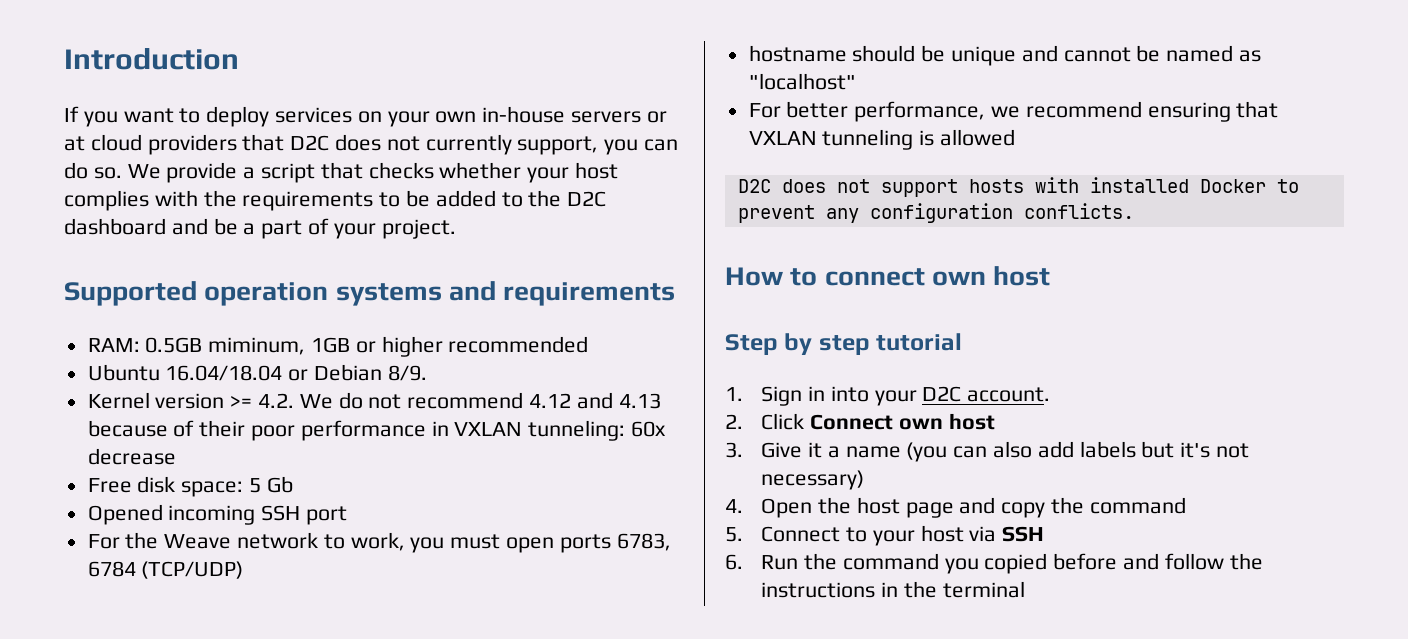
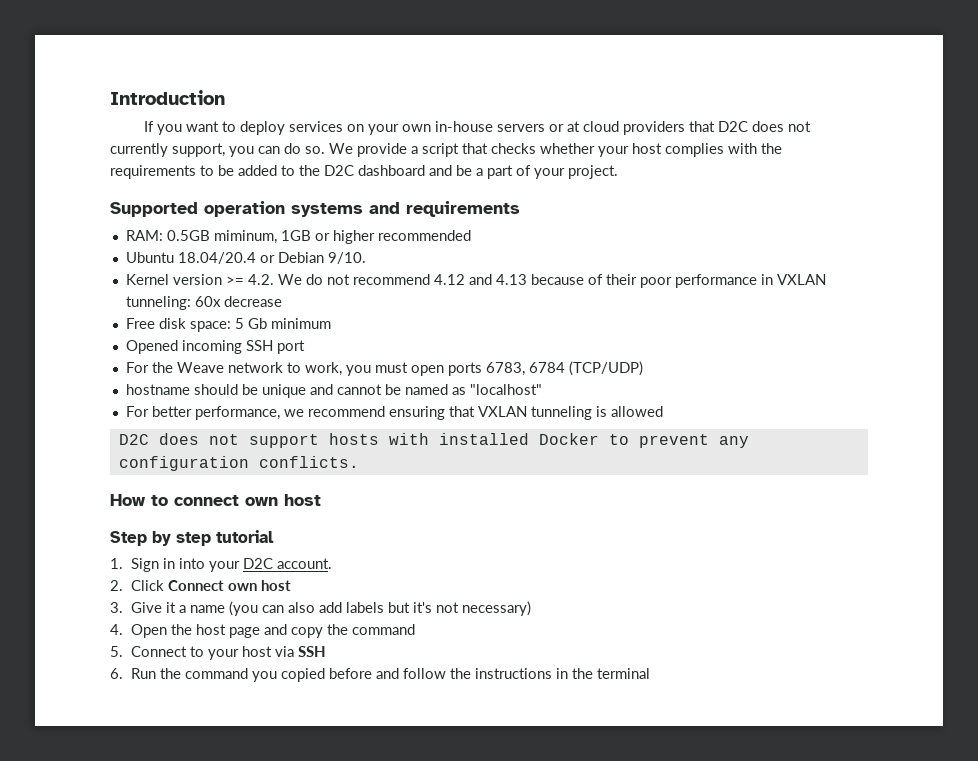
- Ubuntu 16.04/18.04 or Debian 8/9.
+ Ubuntu 18.04/20.4 or Debian 9/10.
- Free disk space: 5 Gb
+ Free disk space: 5 Gb minimum

